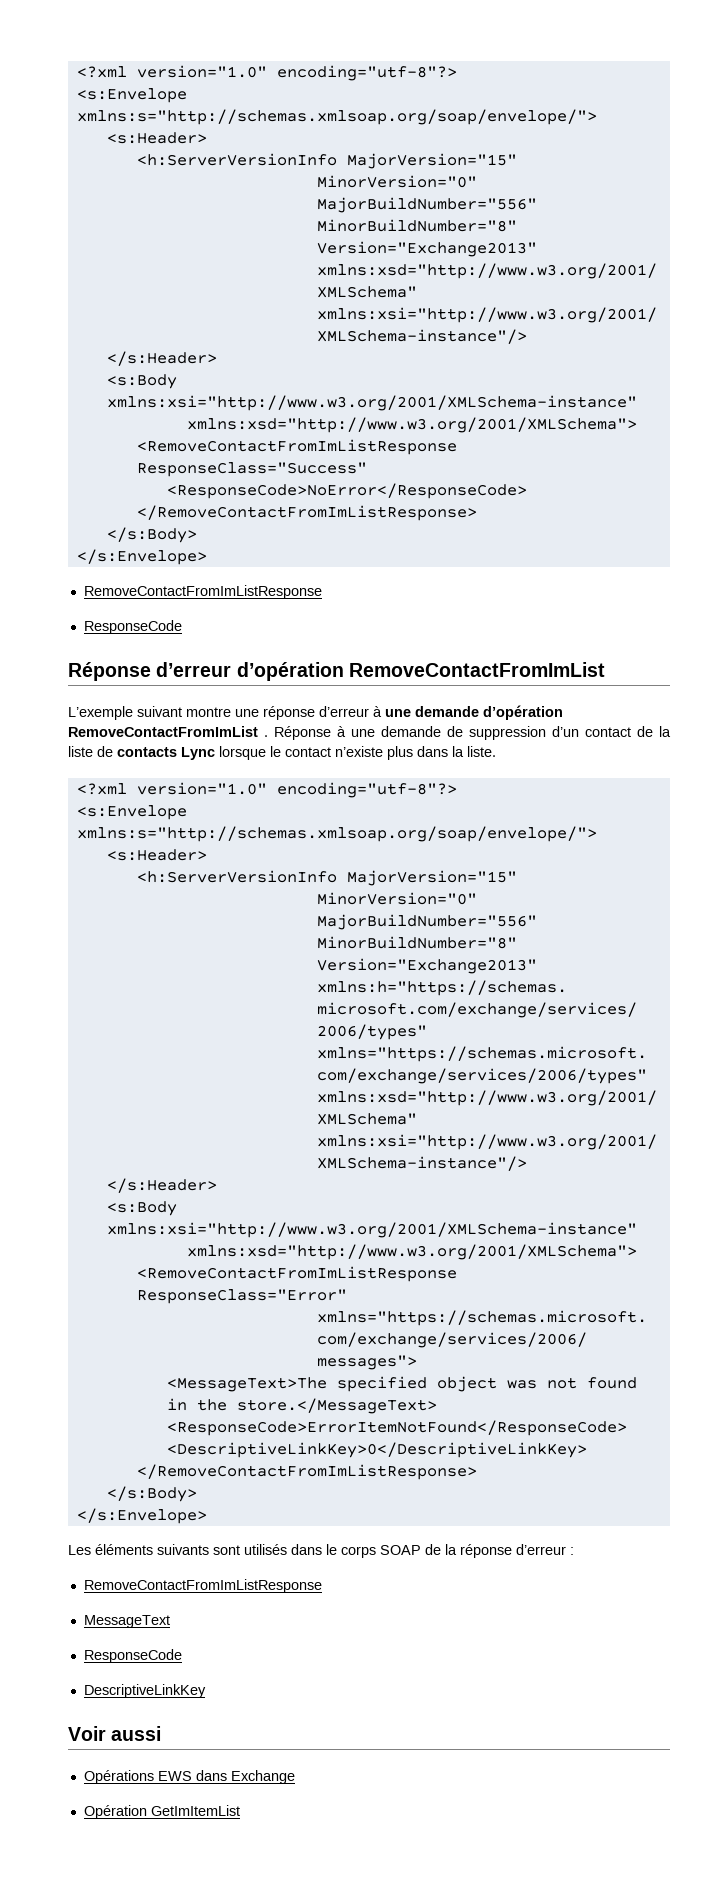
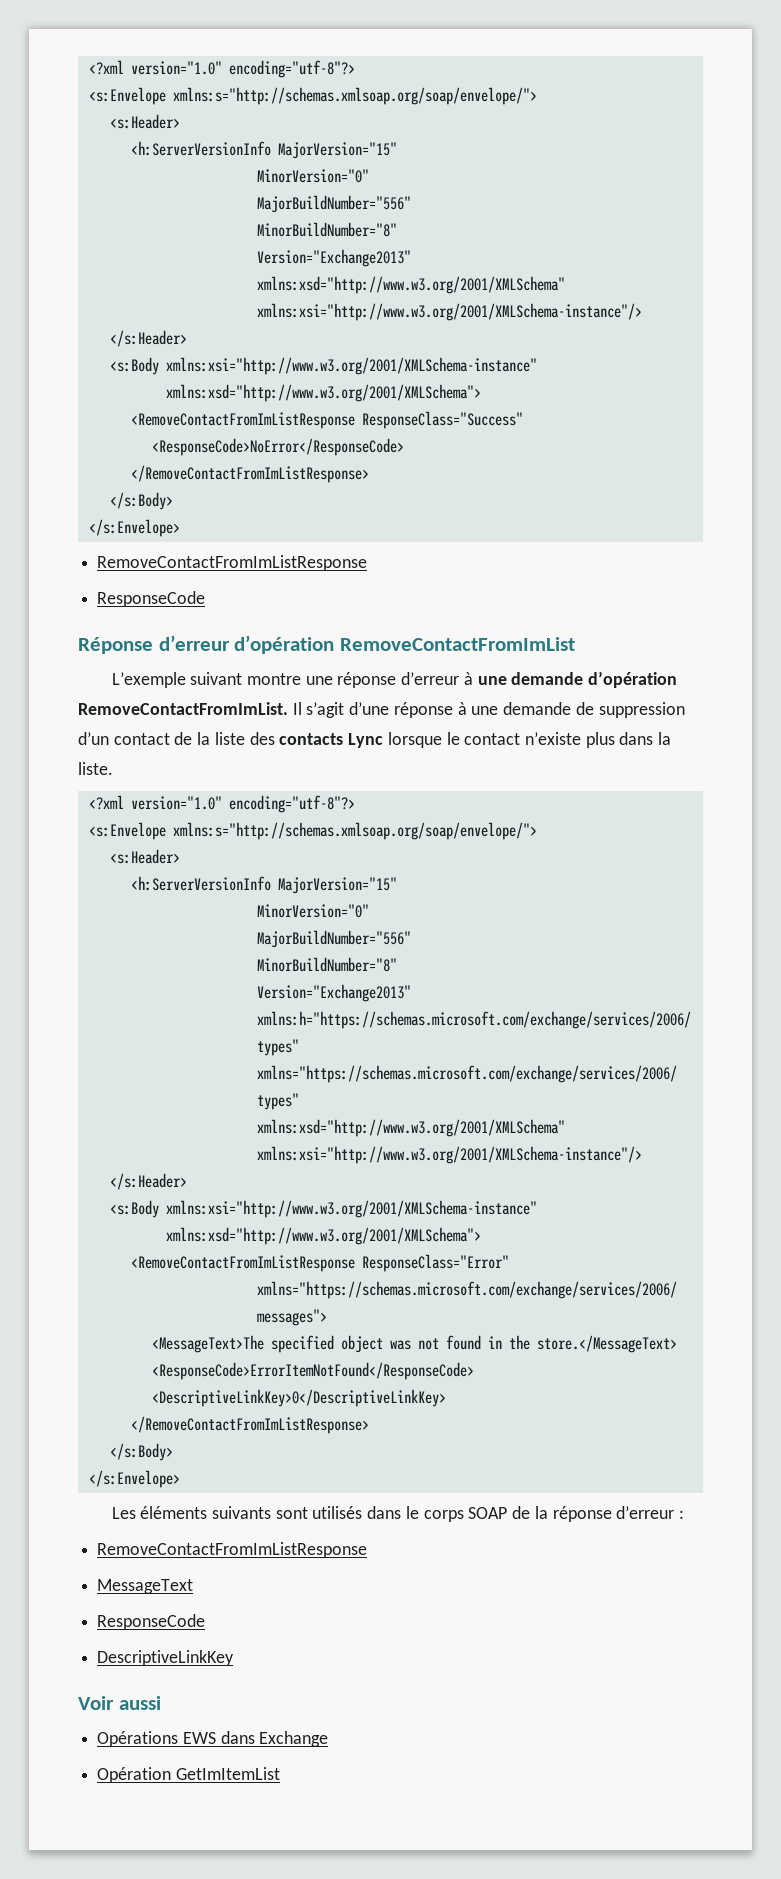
- L’exemple suivant montre une réponse d’erreur à une demande d’opération RemoveContactFromImList . Réponse à une demande de suppression d’un contact de la liste de contacts Lync lorsque le contact n’existe plus dans la liste.
+ L’exemple suivant montre une réponse d’erreur à une demande d’opération RemoveContactFromImList. Il s’agit d’une réponse à une demande de suppression d’un contact de la liste des contacts Lync lorsque le contact n’existe plus dans la liste.

